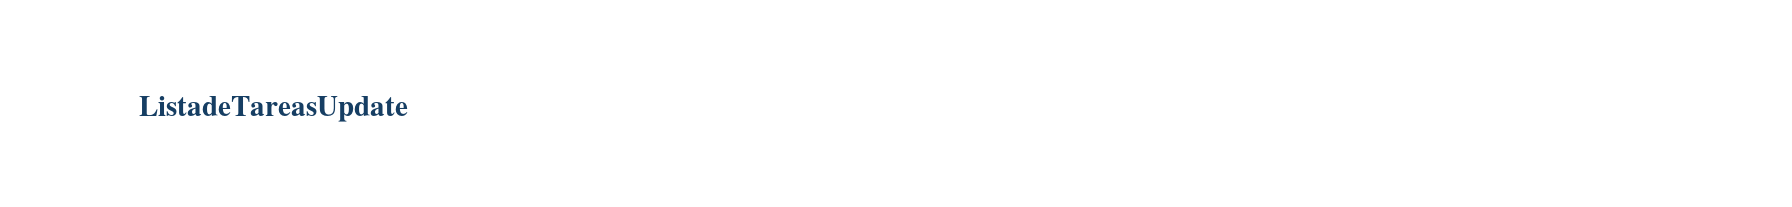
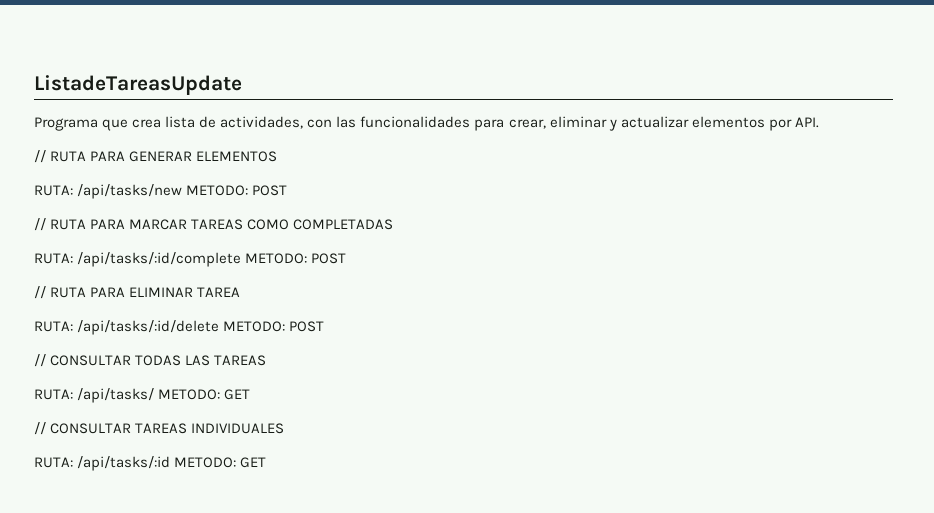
+ Programa que crea lista de actividades, con las funcionalidades para crear, eliminar y actualizar elementos por API.
+ // RUTA PARA GENERAR ELEMENTOS
+ RUTA: /api/tasks/new METODO: POST
+ // RUTA PARA MARCAR TAREAS COMO COMPLETADAS
+ RUTA: /api/tasks/:id/complete METODO: POST
+ // RUTA PARA ELIMINAR TAREA
+ RUTA: /api/tasks/:id/delete METODO: POST
+ // CONSULTAR TODAS LAS TAREAS
+ RUTA: /api/tasks/ METODO: GET
+ // CONSULTAR TAREAS INDIVIDUALES
+ RUTA: /api/tasks/:id METODO: GET

